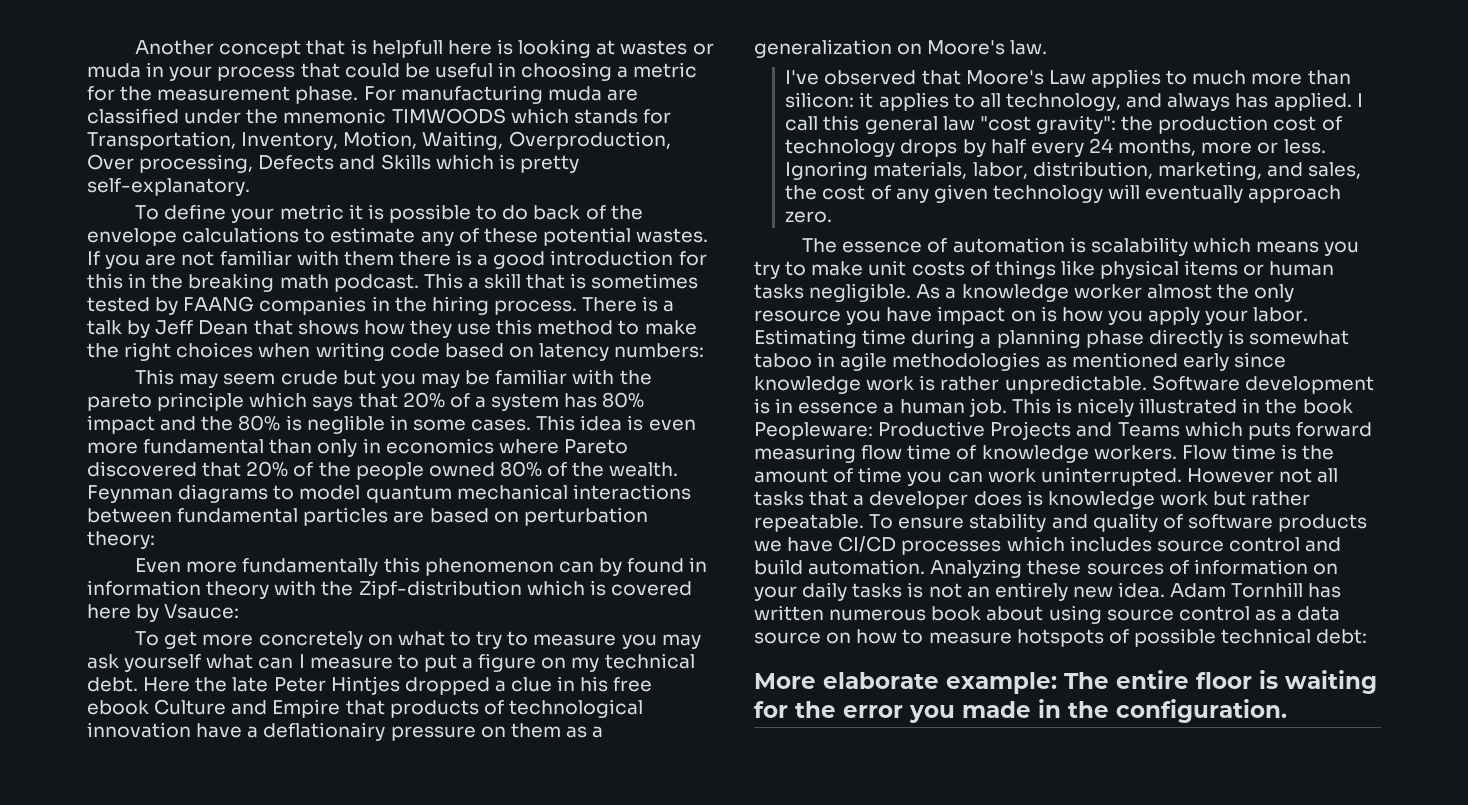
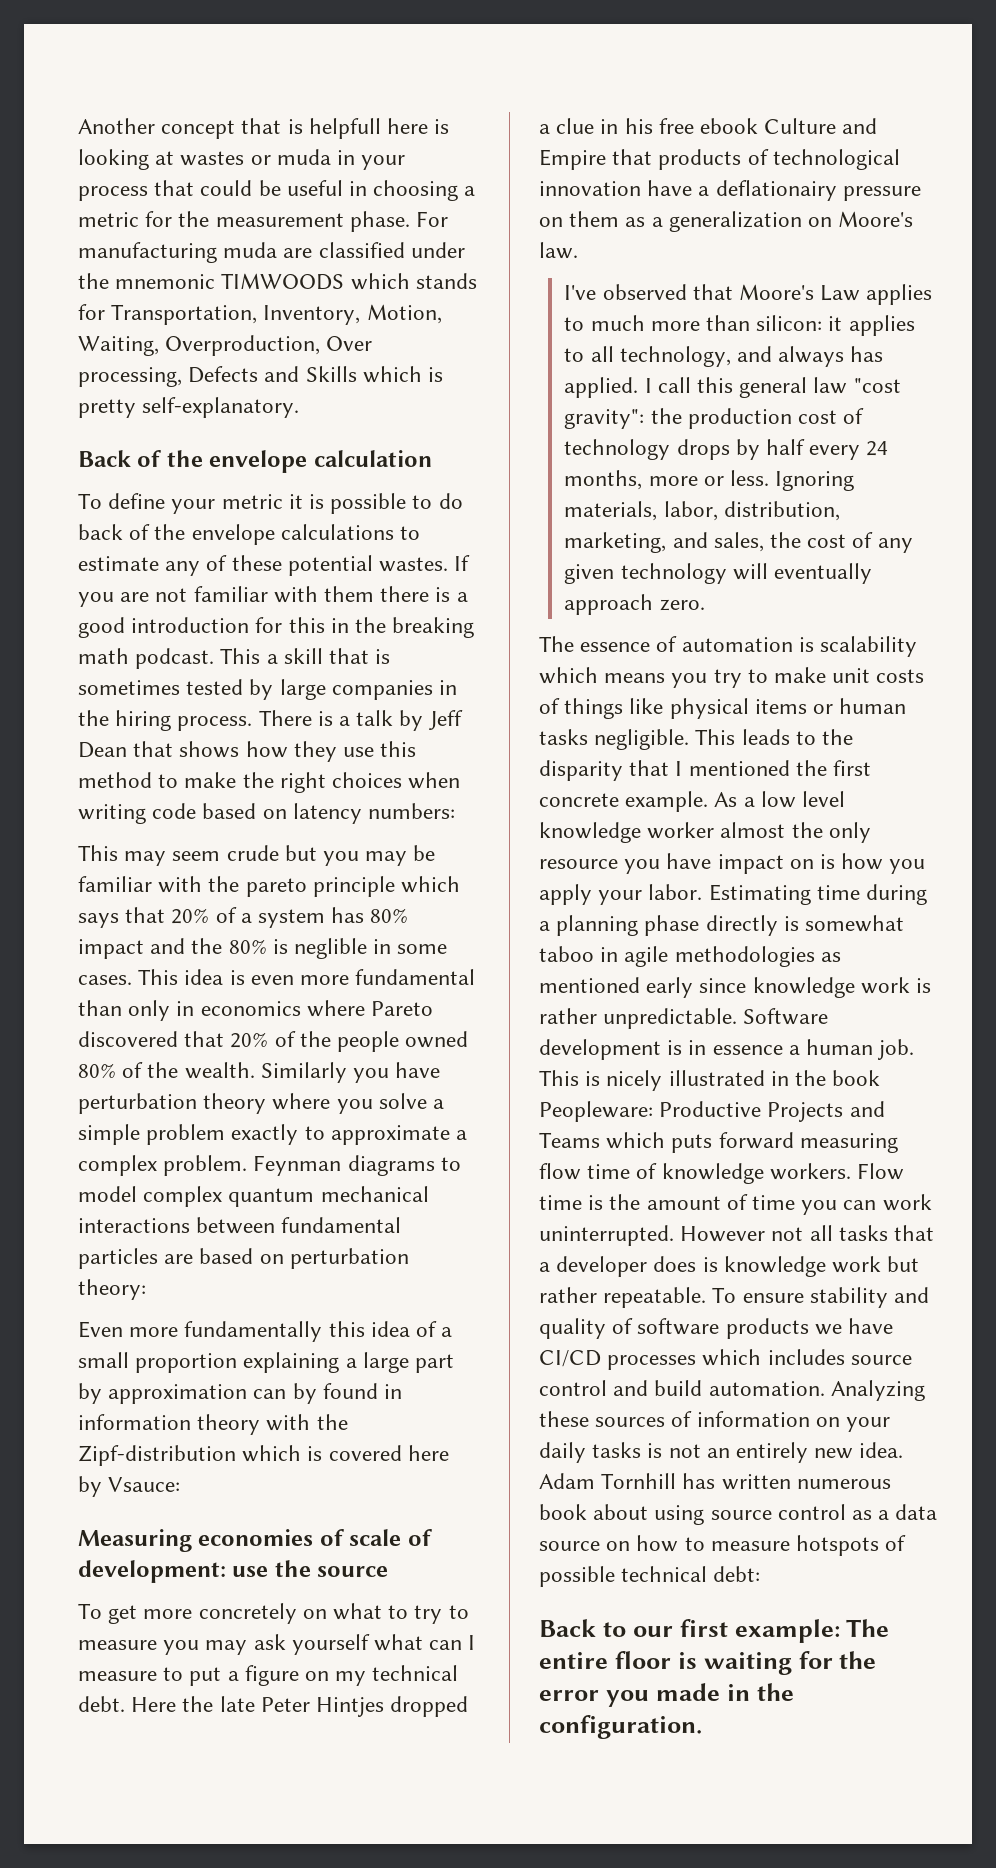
+ Back of the envelope calculation
- This a skill that is sometimes tested by FAANG companies in the hiring process.
+ This a skill that is sometimes tested by large companies in the hiring process.
+ Similarly you have perturbation theory where you solve a simple problem exactly to approximate a complex problem.
- Feynman diagrams to model quantum mechanical interactions between fundamental particles are based on perturbation theory:
+ Feynman diagrams to model complex quantum mechanical interactions between fundamental particles are based on perturbation theory:
- Even more fundamentally this phenomenon can by found in information theory with the Zipf-distribution which is covered here by Vsauce:
+ Even more fundamentally this idea of a small proportion explaining a large part by approximation can by found in information theory with the Zipf-distribution which is covered here by Vsauce:
+ Measuring economies of scale of development: use the source
- As a knowledge worker almost the only resource you have impact on is how you apply your labor.
+ This leads to the disparity that I mentioned the first concrete example. As a low level knowledge worker almost the only resource you have impact on is how you apply your labor.
- More elaborate example: The entire floor is waiting for the error you made in the configuration.
+ Back to our first example: The entire floor is waiting for the error you made in the configuration.

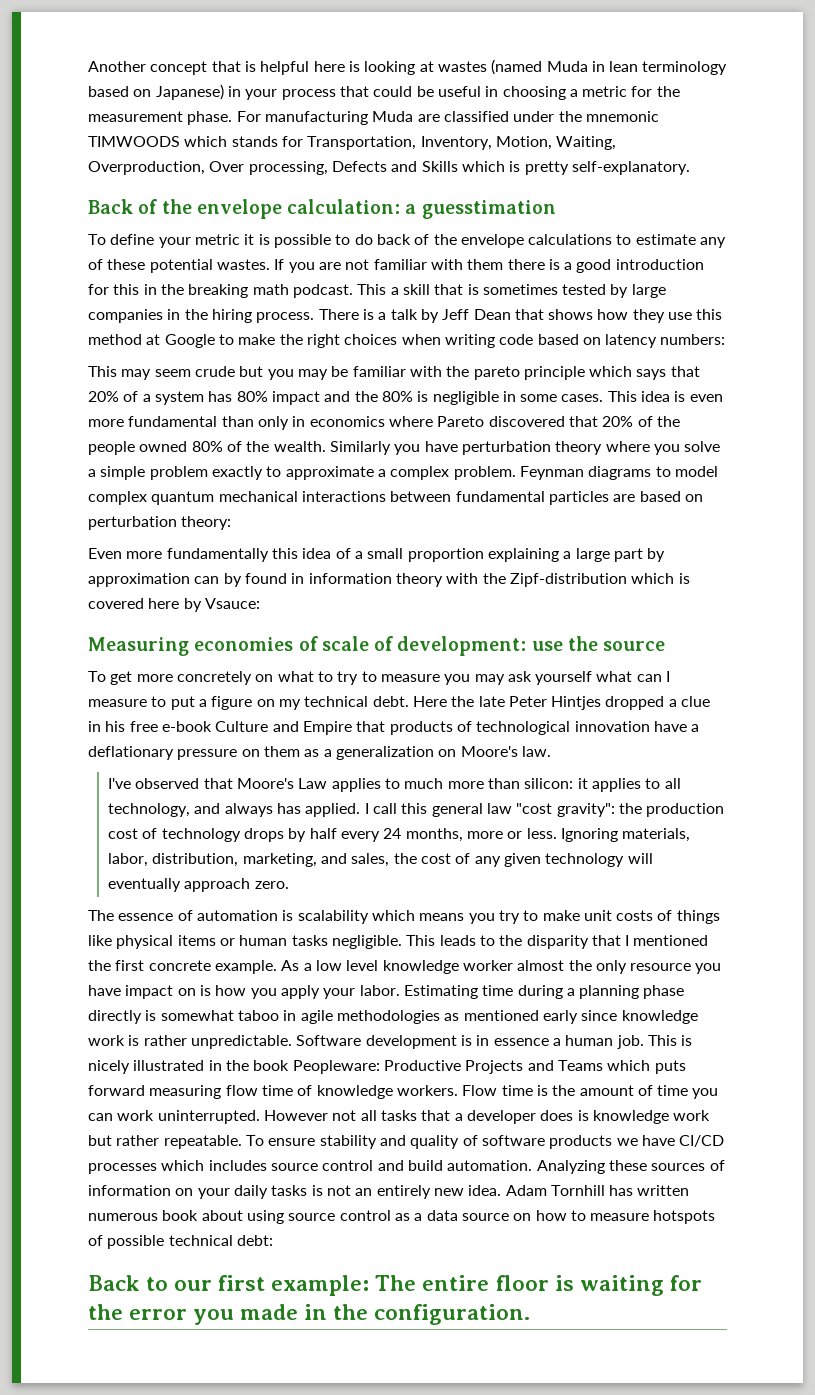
- Another concept that is helpfull here is looking at wastes or muda in your process that could be useful in choosing a metric for the measurement phase.
+ Another concept that is helpful here is looking at wastes (named Muda in lean terminology based on Japanese) in your process that could be useful in choosing a metric for the measurement phase.
- For manufacturing muda are classified under the mnemonic TIMWOODS which stands for Transportation, Inventory, Motion, Waiting, Overproduction, Over processing, Defects and Skills which is pretty self-explanatory.
+ For manufacturing Muda are classified under the mnemonic TIMWOODS which stands for Transportation, Inventory, Motion, Waiting, Overproduction, Over processing, Defects and Skills which is pretty self-explanatory.
- Back of the envelope calculation
+ Back of the envelope calculation: a guesstimation
- There is a talk by Jeff Dean that shows how they use this method to make the right choices when writing code based on latency numbers:
+ There is a talk by Jeff Dean that shows how they use this method at Google to make the right choices when writing code based on latency numbers:
- This may seem crude but you may be familiar with the pareto principle which says that 20% of a system has 80% impact and the 80% is neglible in some cases.
+ This may seem crude but you may be familiar with the pareto principle which says that 20% of a system has 80% impact and the 80% is negligible in some cases.
- Here the late Peter Hintjes dropped a clue in his free ebook Culture and Empire that products of technological innovation have a deflationairy pressure on them as a generalization on Moore's law.
+ Here the late Peter Hintjes dropped a clue in his free e-book Culture and Empire that products of technological innovation have a deflationary pressure on them as a generalization on Moore's law.

